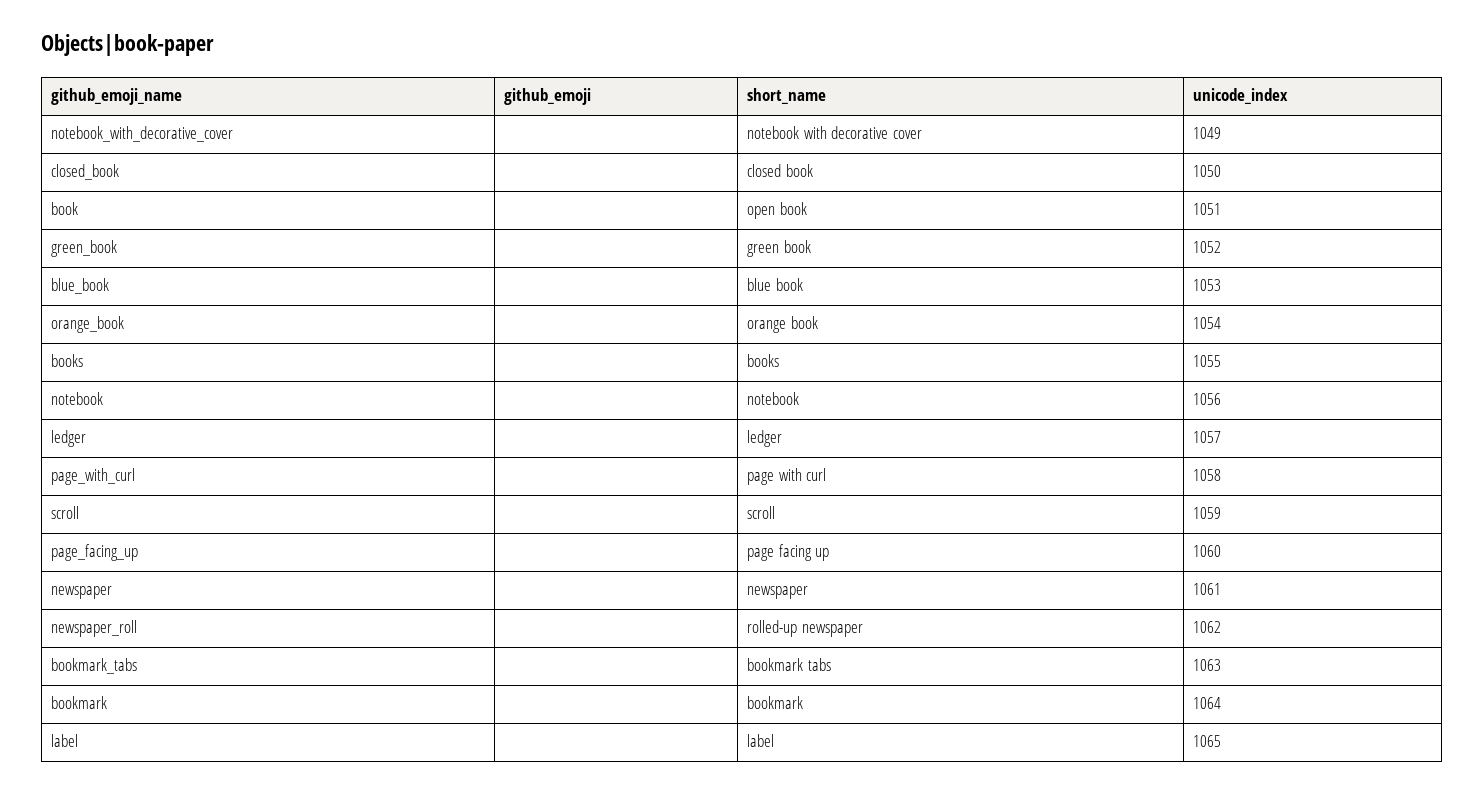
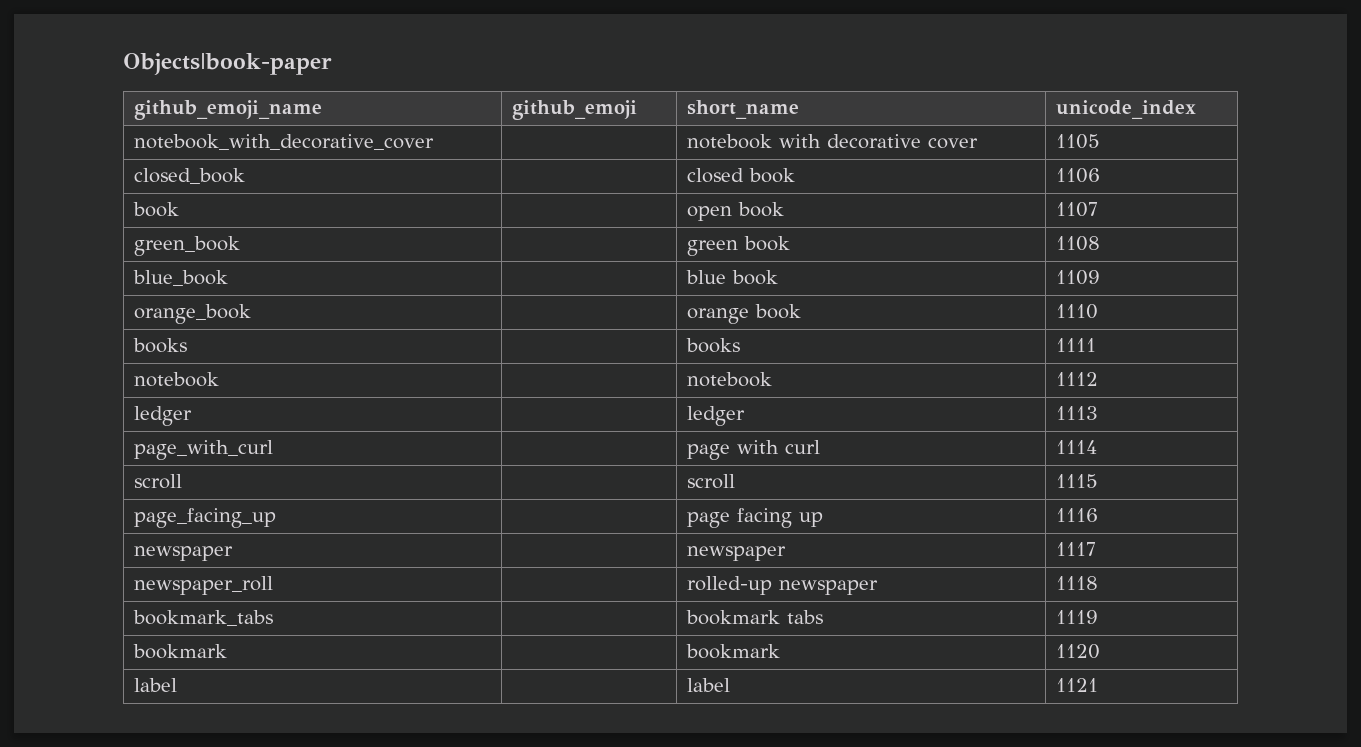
- notebook_with_decorative_cover | | notebook with decorative cover | 1049
+ notebook_with_decorative_cover | | notebook with decorative cover | 1105
- closed_book | | closed book | 1050
+ closed_book | | closed book | 1106
- book | | open book | 1051
+ book | | open book | 1107
- green_book | | green book | 1052
+ green_book | | green book | 1108
- blue_book | | blue book | 1053
+ blue_book | | blue book | 1109
- orange_book | | orange book | 1054
+ orange_book | | orange book | 1110
- books | | books | 1055
+ books | | books | 1111
- notebook | | notebook | 1056
+ notebook | | notebook | 1112
- ledger | | ledger | 1057
+ ledger | | ledger | 1113
- page_with_curl | | page with curl | 1058
+ page_with_curl | | page with curl | 1114
- scroll | | scroll | 1059
+ scroll | | scroll | 1115
- page_facing_up | | page facing up | 1060
+ page_facing_up | | page facing up | 1116
- newspaper | | newspaper | 1061
+ newspaper | | newspaper | 1117
- newspaper_roll | | rolled-up newspaper | 1062
+ newspaper_roll | | rolled-up newspaper | 1118
- bookmark_tabs | | bookmark tabs | 1063
+ bookmark_tabs | | bookmark tabs | 1119
- bookmark | | bookmark | 1064
+ bookmark | | bookmark | 1120
- label | | label | 1065
+ label | | label | 1121

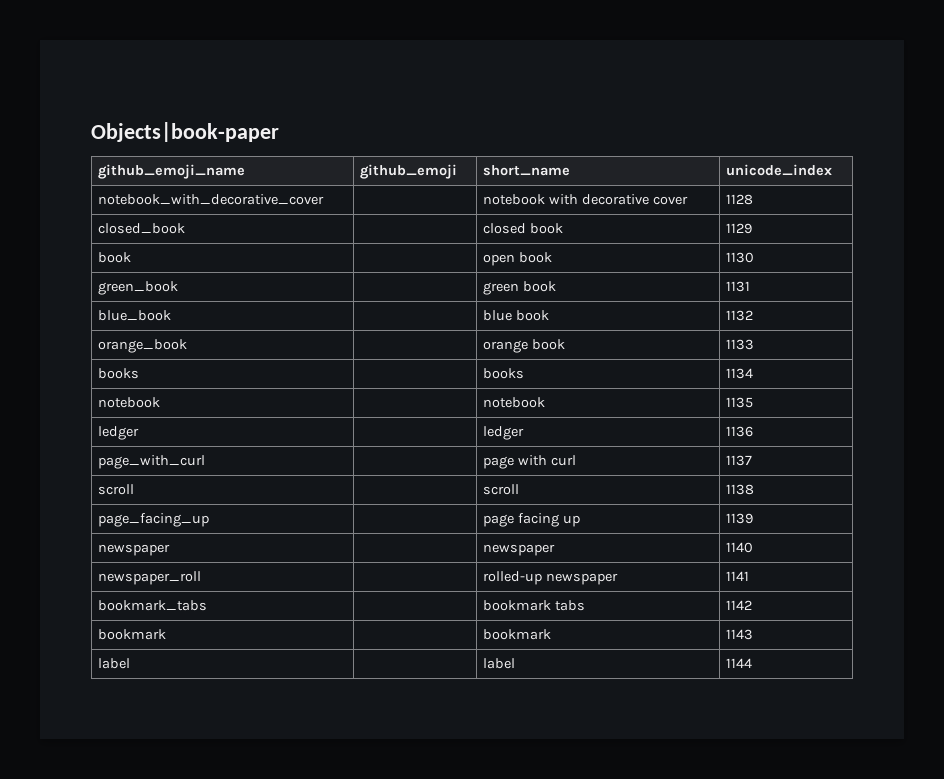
- notebook_with_decorative_cover | | notebook with decorative cover | 1105
+ notebook_with_decorative_cover | | notebook with decorative cover | 1128
- closed_book | | closed book | 1106
+ closed_book | | closed book | 1129
- book | | open book | 1107
+ book | | open book | 1130
- green_book | | green book | 1108
+ green_book | | green book | 1131
- blue_book | | blue book | 1109
+ blue_book | | blue book | 1132
- orange_book | | orange book | 1110
+ orange_book | | orange book | 1133
- books | | books | 1111
+ books | | books | 1134
- notebook | | notebook | 1112
+ notebook | | notebook | 1135
- ledger | | ledger | 1113
+ ledger | | ledger | 1136
- page_with_curl | | page with curl | 1114
+ page_with_curl | | page with curl | 1137
- scroll | | scroll | 1115
+ scroll | | scroll | 1138
- page_facing_up | | page facing up | 1116
+ page_facing_up | | page facing up | 1139
- newspaper | | newspaper | 1117
+ newspaper | | newspaper | 1140
- newspaper_roll | | rolled-up newspaper | 1118
+ newspaper_roll | | rolled-up newspaper | 1141
- bookmark_tabs | | bookmark tabs | 1119
+ bookmark_tabs | | bookmark tabs | 1142
- bookmark | | bookmark | 1120
+ bookmark | | bookmark | 1143
- label | | label | 1121
+ label | | label | 1144

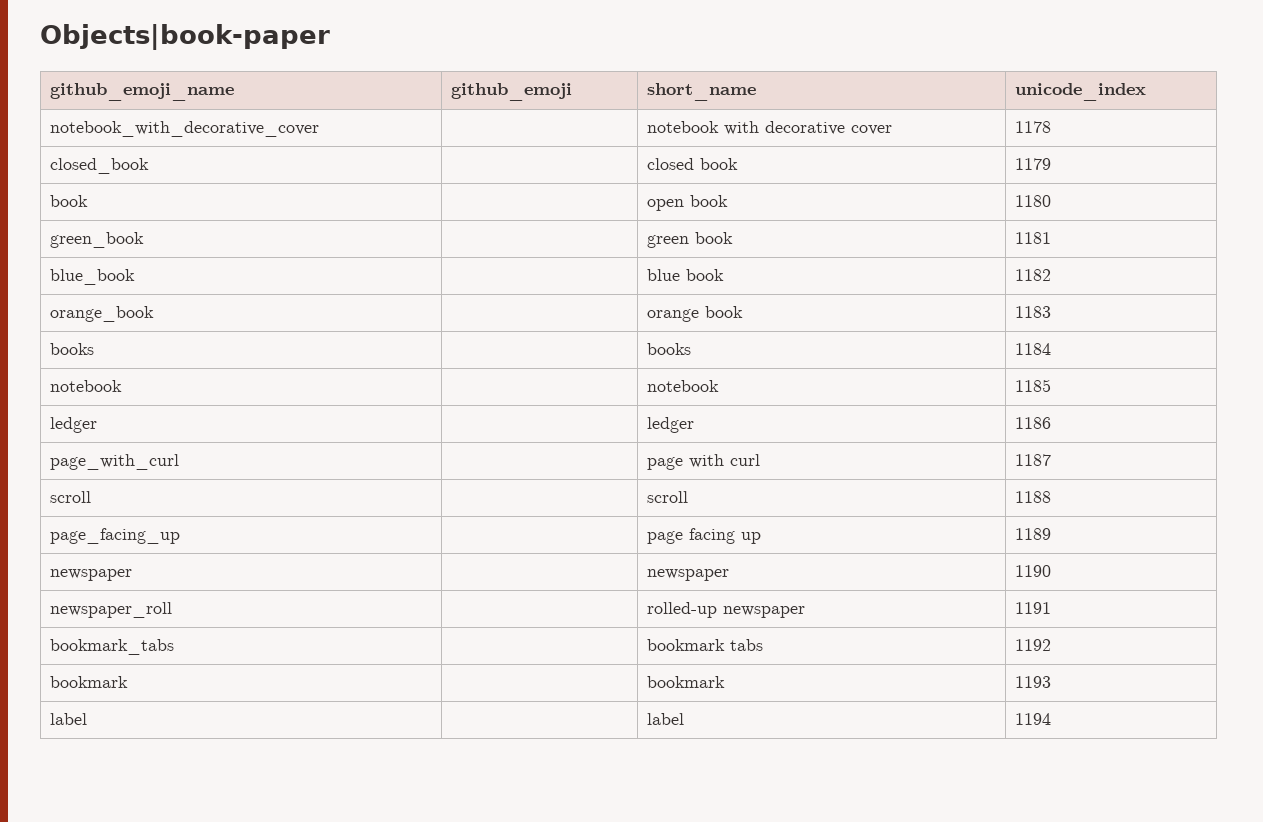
- notebook_with_decorative_cover | | notebook with decorative cover | 1128
+ notebook_with_decorative_cover | | notebook with decorative cover | 1178
- closed_book | | closed book | 1129
+ closed_book | | closed book | 1179
- book | | open book | 1130
+ book | | open book | 1180
- green_book | | green book | 1131
+ green_book | | green book | 1181
- blue_book | | blue book | 1132
+ blue_book | | blue book | 1182
- orange_book | | orange book | 1133
+ orange_book | | orange book | 1183
- books | | books | 1134
+ books | | books | 1184
- notebook | | notebook | 1135
+ notebook | | notebook | 1185
- ledger | | ledger | 1136
+ ledger | | ledger | 1186
- page_with_curl | | page with curl | 1137
+ page_with_curl | | page with curl | 1187
- scroll | | scroll | 1138
+ scroll | | scroll | 1188
- page_facing_up | | page facing up | 1139
+ page_facing_up | | page facing up | 1189
- newspaper | | newspaper | 1140
+ newspaper | | newspaper | 1190
- newspaper_roll | | rolled-up newspaper | 1141
+ newspaper_roll | | rolled-up newspaper | 1191
- bookmark_tabs | | bookmark tabs | 1142
+ bookmark_tabs | | bookmark tabs | 1192
- bookmark | | bookmark | 1143
+ bookmark | | bookmark | 1193
- label | | label | 1144
+ label | | label | 1194

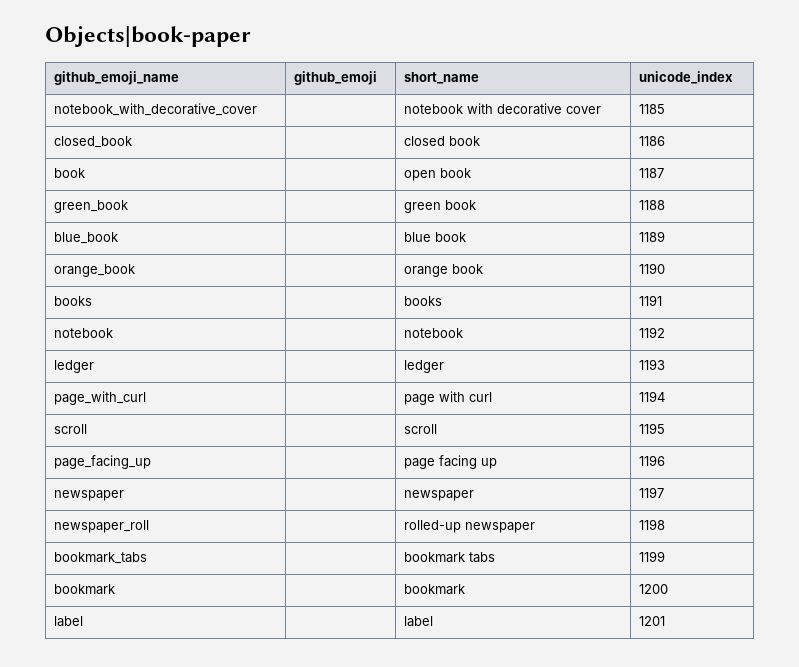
- notebook_with_decorative_cover | | notebook with decorative cover | 1178
+ notebook_with_decorative_cover | | notebook with decorative cover | 1185
- closed_book | | closed book | 1179
+ closed_book | | closed book | 1186
- book | | open book | 1180
+ book | | open book | 1187
- green_book | | green book | 1181
+ green_book | | green book | 1188
- blue_book | | blue book | 1182
+ blue_book | | blue book | 1189
- orange_book | | orange book | 1183
+ orange_book | | orange book | 1190
- books | | books | 1184
+ books | | books | 1191
- notebook | | notebook | 1185
+ notebook | | notebook | 1192
- ledger | | ledger | 1186
+ ledger | | ledger | 1193
- page_with_curl | | page with curl | 1187
+ page_with_curl | | page with curl | 1194
- scroll | | scroll | 1188
+ scroll | | scroll | 1195
- page_facing_up | | page facing up | 1189
+ page_facing_up | | page facing up | 1196
- newspaper | | newspaper | 1190
+ newspaper | | newspaper | 1197
- newspaper_roll | | rolled-up newspaper | 1191
+ newspaper_roll | | rolled-up newspaper | 1198
- bookmark_tabs | | bookmark tabs | 1192
+ bookmark_tabs | | bookmark tabs | 1199
- bookmark | | bookmark | 1193
+ bookmark | | bookmark | 1200
- label | | label | 1194
+ label | | label | 1201

